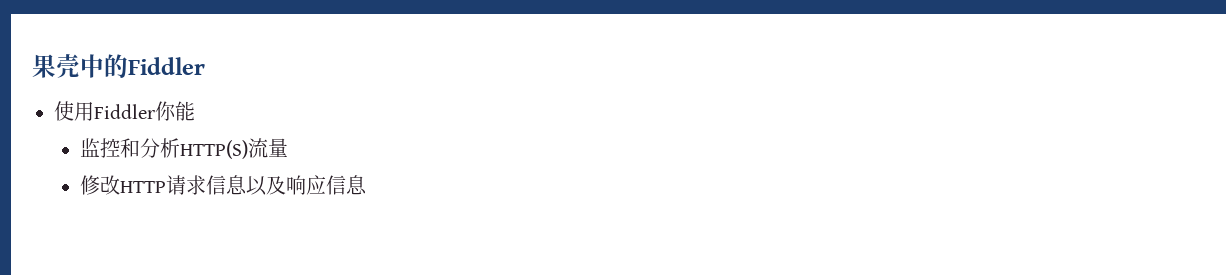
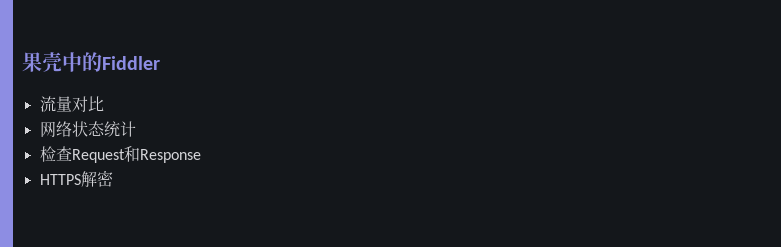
- 使用Fiddler你能
- 监控和分析HTTP(S)流量
- 修改HTTP请求信息以及响应信息
+ 流量对比
+ 网络状态统计
+ 检查Request和Response
+ HTTPS解密

